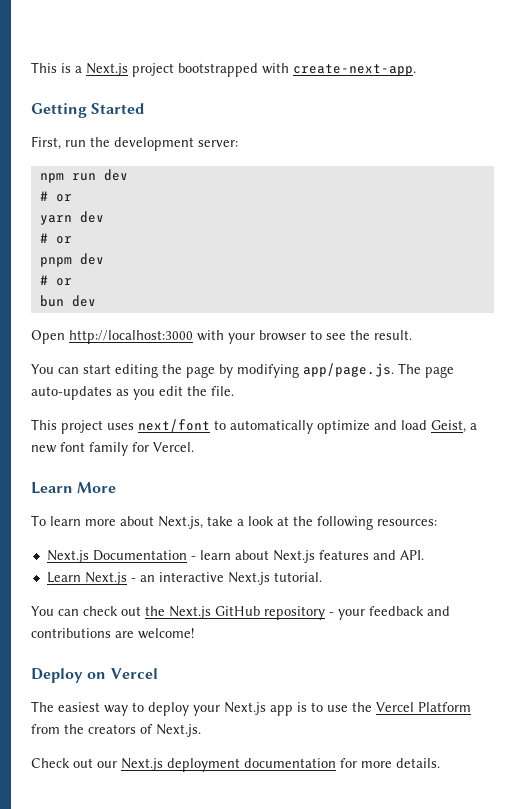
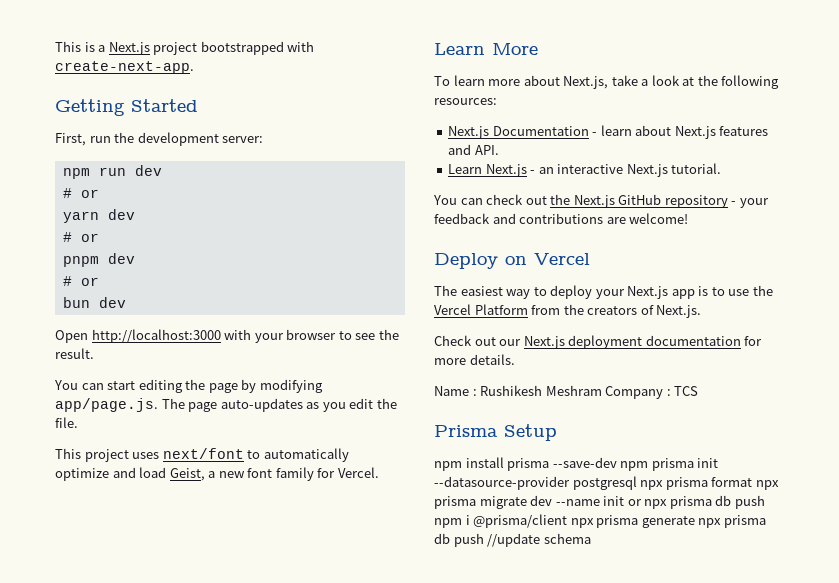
+ Name : Rushikesh Meshram Company : TCS
+ Prisma Setup
+ npm install prisma --save-dev npm prisma init --datasource-provider postgresql npx prisma format npx prisma migrate dev --name init or npx prisma db push npm i @prisma/client npx prisma generate npx prisma db push //update schema

